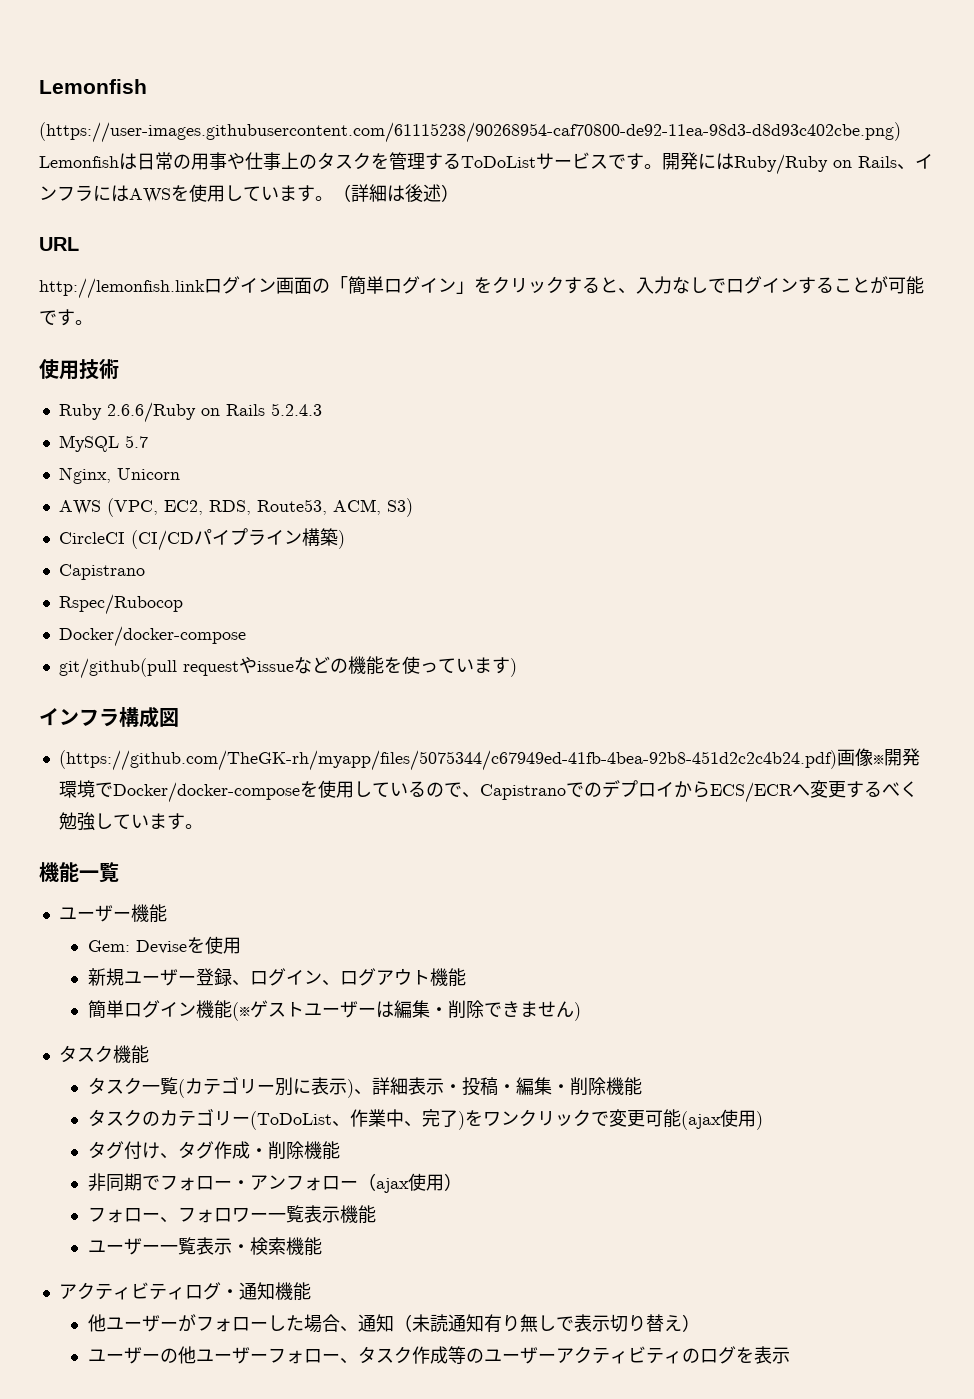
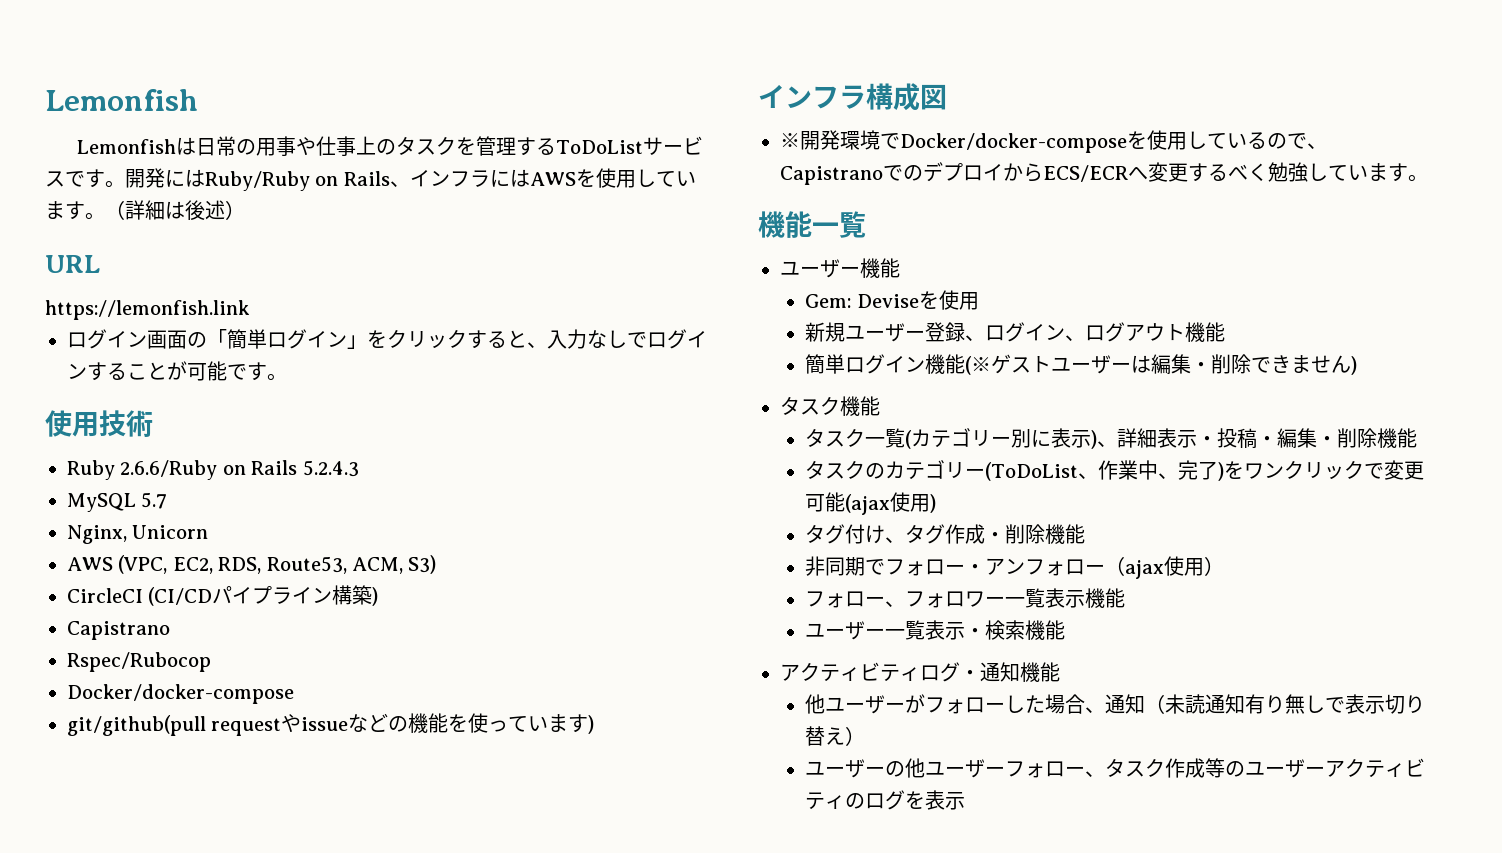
- (https://user-images.githubusercontent.com/61115238/90268954-caf70800-de92-11ea-98d3-d8d93c402cbe.png) Lemonfishは日常の用事や仕事上のタスクを管理するToDoListサービスです。
+ Lemonfishは日常の用事や仕事上のタスクを管理するToDoListサービスです。
- http://lemonfish.linkログイン画面の「簡単ログイン」をクリックすると、入力なしでログインすることが可能です。
+ https://lemonfish.link
+ ログイン画面の「簡単ログイン」をクリックすると、入力なしでログインすることが可能です。
- (https://github.com/TheGK-rh/myapp/files/5075344/c67949ed-41fb-4bea-92b8-451d2c2c4b24.pdf)画像※開発環境でDocker/docker-composeを使用しているので、CapistranoでのデプロイからECS/ECRへ変更するべく勉強しています。
+ ※開発環境でDocker/docker-composeを使用しているので、CapistranoでのデプロイからECS/ECRへ変更するべく勉強しています。

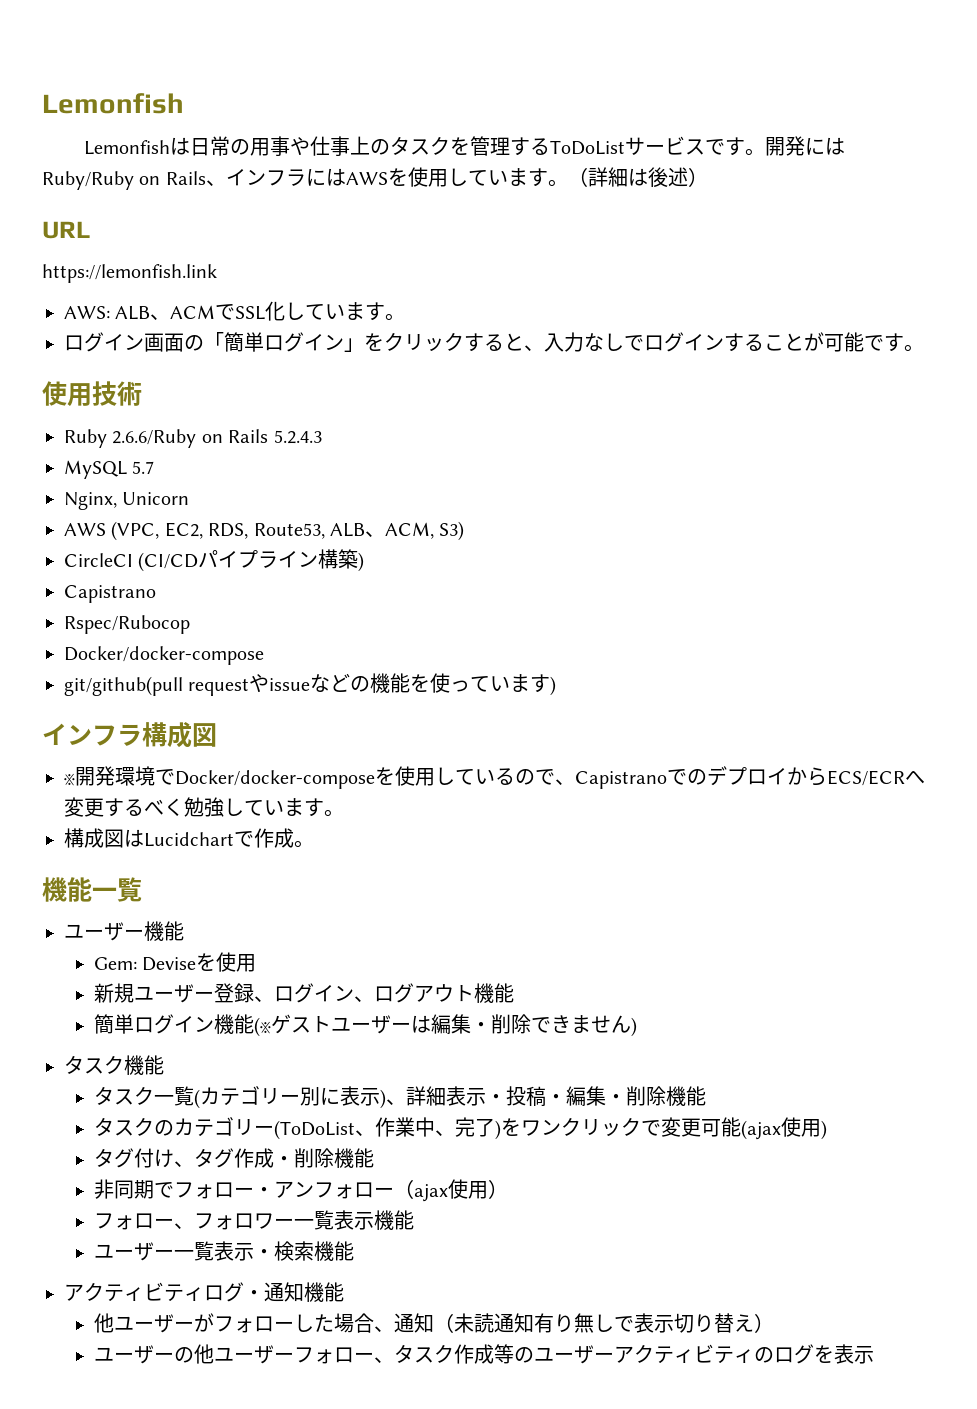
+ AWS: ALB、ACMでSSL化しています。
- AWS (VPC, EC2, RDS, Route53, ACM, S3)
+ AWS (VPC, EC2, RDS, Route53, ALB、ACM, S3)
+ 構成図はLucidchartで作成。

